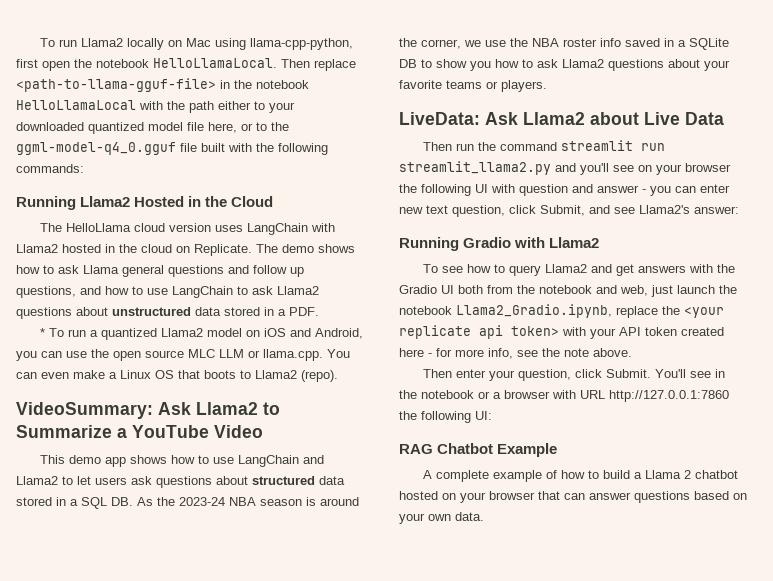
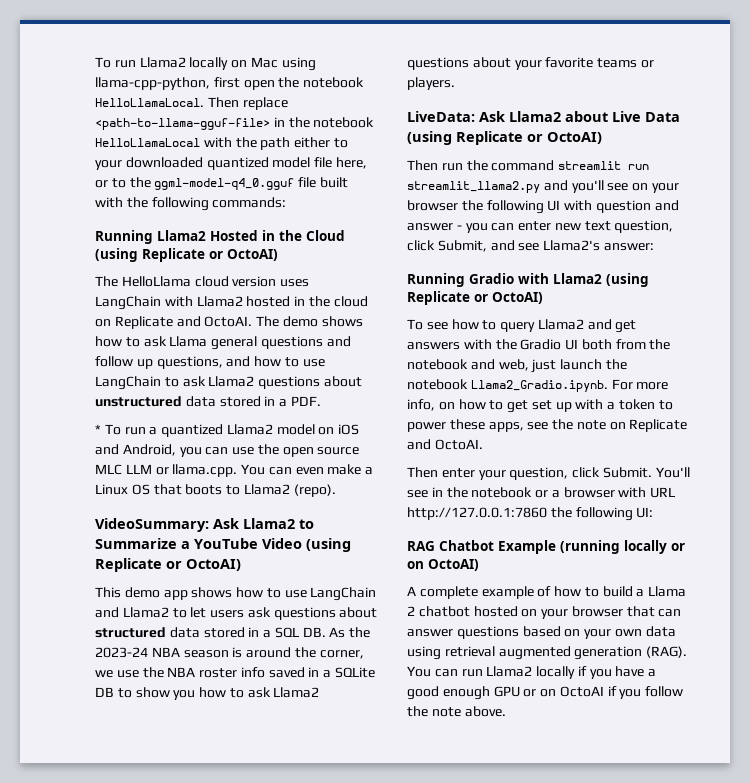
- Running Llama2 Hosted in the Cloud
+ Running Llama2 Hosted in the Cloud (using Replicate or OctoAI)
- The HelloLlama cloud version uses LangChain with Llama2 hosted in the cloud on Replicate.
+ The HelloLlama cloud version uses LangChain with Llama2 hosted in the cloud on Replicate and OctoAI.
- VideoSummary: Ask Llama2 to Summarize a YouTube Video
+ VideoSummary: Ask Llama2 to Summarize a YouTube Video (using Replicate or OctoAI)
- LiveData: Ask Llama2 about Live Data
+ LiveData: Ask Llama2 about Live Data (using Replicate or OctoAI)
- Running Gradio with Llama2
+ Running Gradio with Llama2 (using Replicate or OctoAI)
- To see how to query Llama2 and get answers with the Gradio UI both from the notebook and web, just launch the notebook Llama2_Gradio.ipynb, replace the <your replicate api token> with your API token created here - for more info, see the note above.
+ To see how to query Llama2 and get answers with the Gradio UI both from the notebook and web, just launch the notebook Llama2_Gradio.ipynb. For more info, on how to get set up with a token to power these apps, see the note on Replicate and OctoAI.
- RAG Chatbot Example
+ RAG Chatbot Example (running locally or on OctoAI)
- A complete example of how to build a Llama 2 chatbot hosted on your browser that can answer questions based on your own data.
+ A complete example of how to build a Llama 2 chatbot hosted on your browser that can answer questions based on your own data using retrieval augmented generation (RAG). You can run Llama2 locally if you have a good enough GPU or on OctoAI if you follow the note above.

